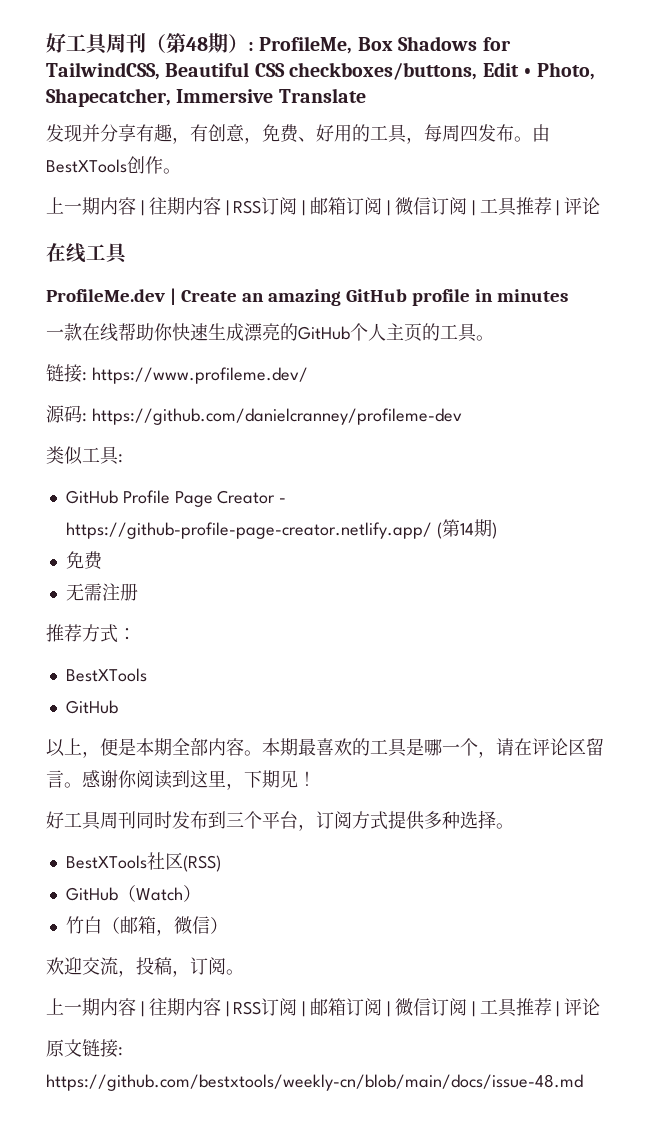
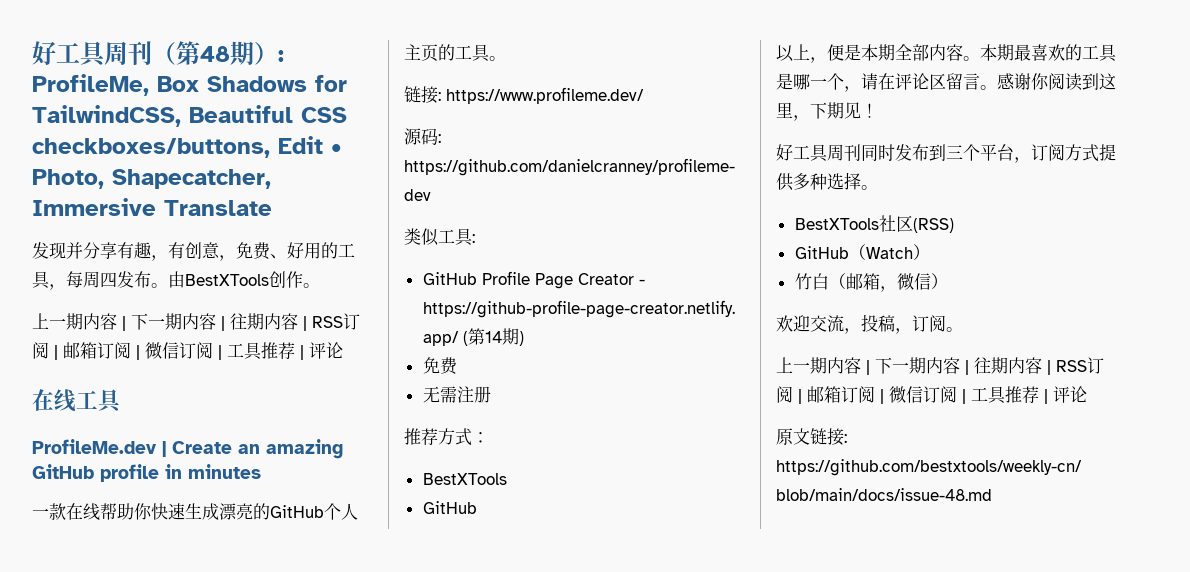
  由BestXTools创作。
- 上一期内容 | 往期内容 | RSS订阅 | 邮箱订阅 | 微信订阅 | 工具推荐 | 评论
+ 上一期内容 | 下一期内容 | 往期内容 | RSS订阅 | 邮箱订阅 | 微信订阅 | 工具推荐 | 评论
  欢迎交流，投稿，订阅。
- 上一期内容 | 往期内容 | RSS订阅 | 邮箱订阅 | 微信订阅 | 工具推荐 | 评论
+ 上一期内容 | 下一期内容 | 往期内容 | RSS订阅 | 邮箱订阅 | 微信订阅 | 工具推荐 | 评论

